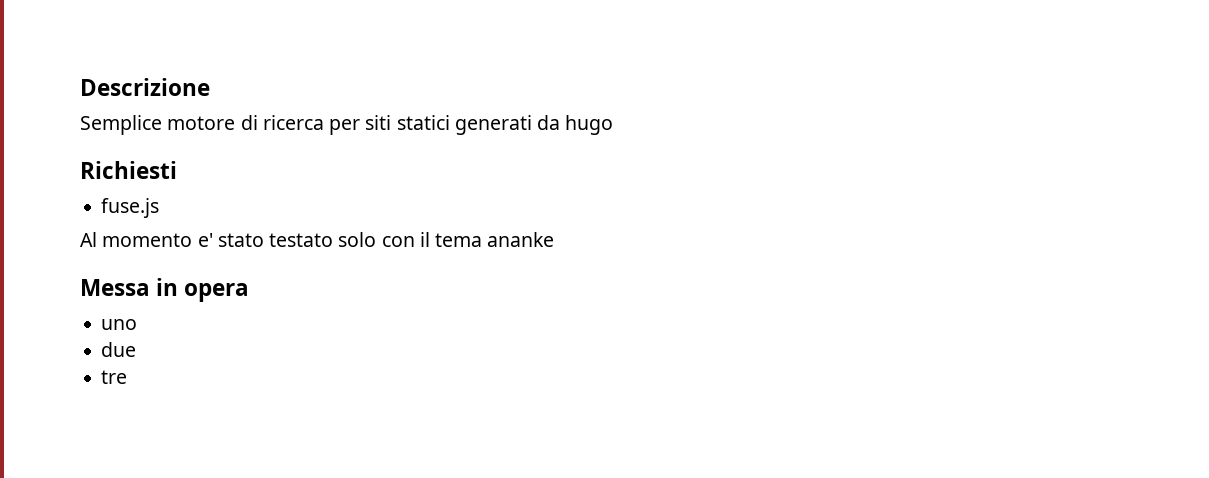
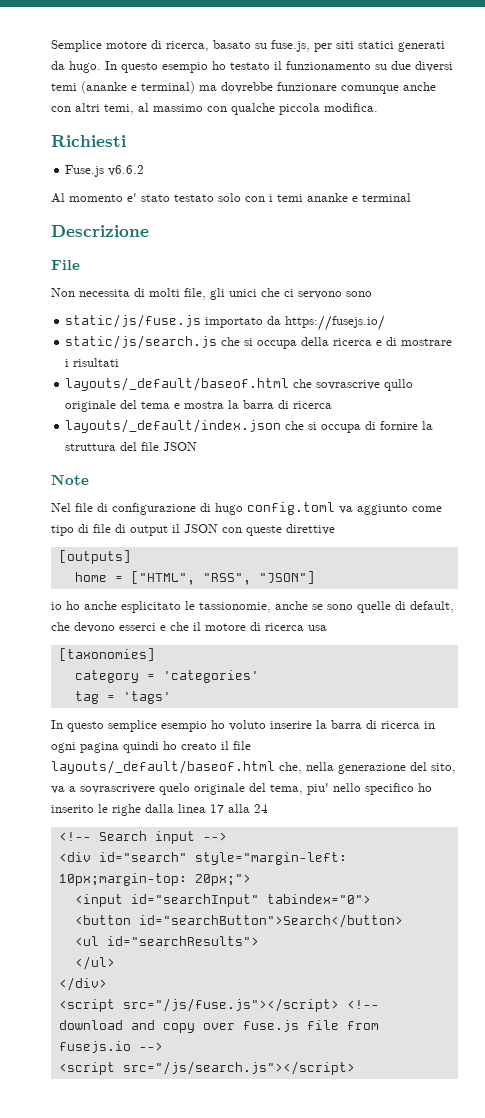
- Descrizione
- Semplice motore di ricerca per siti statici generati da hugo
+ Semplice motore di ricerca, basato su fuse.js, per siti statici generati da hugo. In questo esempio ho testato il funzionamento su due diversi temi (ananke e terminal) ma dovrebbe funzionare comunque anche con altri temi, al massimo con qualche piccola modifica.
- fuse.js
+ Fuse.js v6.6.2
- Al momento e' stato testato solo con il tema ananke
- Messa in opera
- uno
- due
- tre
+ Al momento e' stato testato solo con i temi ananke e terminal
+ Descrizione
+ File
+ Non necessita di molti file, gli unici che ci servono sono
+ static/js/fuse.js importato da https://fusejs.io/
+ static/js/search.js che si occupa della ricerca e di mostrare i risultati
+ layouts/_default/baseof.html che sovrascrive qullo originale del tema e mostra la barra di ricerca
+ layouts/_default/index.json che si occupa di fornire la struttura del file JSON
+ Note
+ Nel file di configurazione di hugo config.toml va aggiunto come tipo di file di output il JSON con queste direttive
+ [outputs]
+ home = ["HTML", "RSS", "JSON"]
+ io ho anche esplicitato le tassionomie, anche se sono quelle di default, che devono esserci e che il motore di ricerca usa
+ [taxonomies]
+ category = 'categories'
+ tag = 'tags'
+ In questo semplice esempio ho voluto inserire la barra di ricerca in ogni pagina quindi ho creato il file layouts/_default/baseof.html che, nella generazione del sito, va a sovrascrivere quelo originale del tema, piu' nello specifico ho inserito le righe dalla linea 17 alla 24
+ <!-- Search input -->
+ <div id="search" style="margin-left: 10px;margin-top: 20px;">
+ <input id="searchInput" tabindex="0">
+ <button id="searchButton">Search</button>
+ <ul id="searchResults">
+ </ul>
+ </div>
+ <script src="/js/fuse.js"></script> <!-- download and copy over fuse.js file from fusejs.io -->
+ <script src="/js/search.js"></script>

